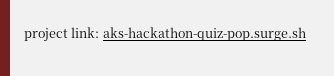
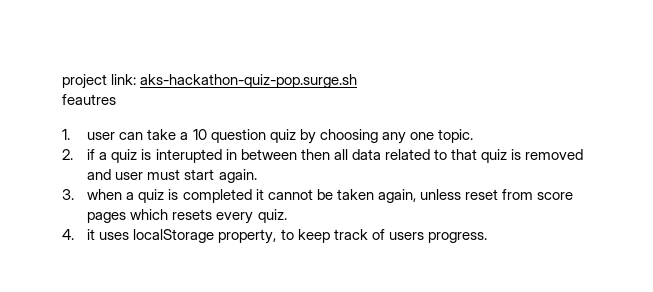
+ feautres
+ 1. user can take a 10 question quiz by choosing any one topic.
+ 2. if a quiz is interupted in between then all data related to that quiz is removed and user must start again.
+ 3. when a quiz is completed it cannot be taken again, unless reset from score pages which resets every quiz.
+ 4. it uses localStorage property, to keep track of users progress.

